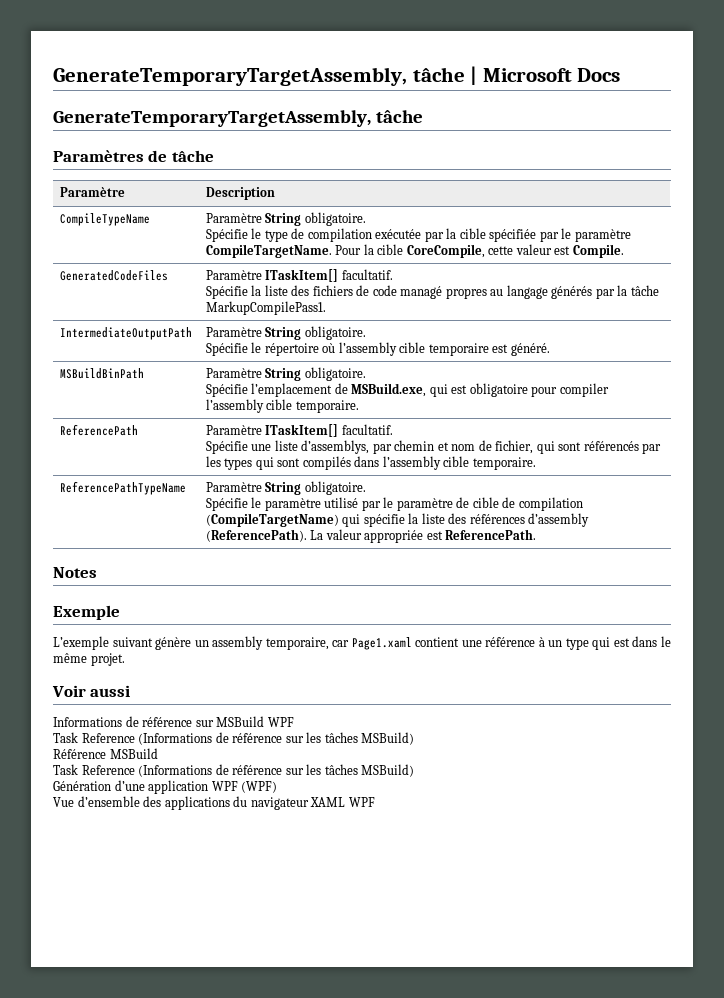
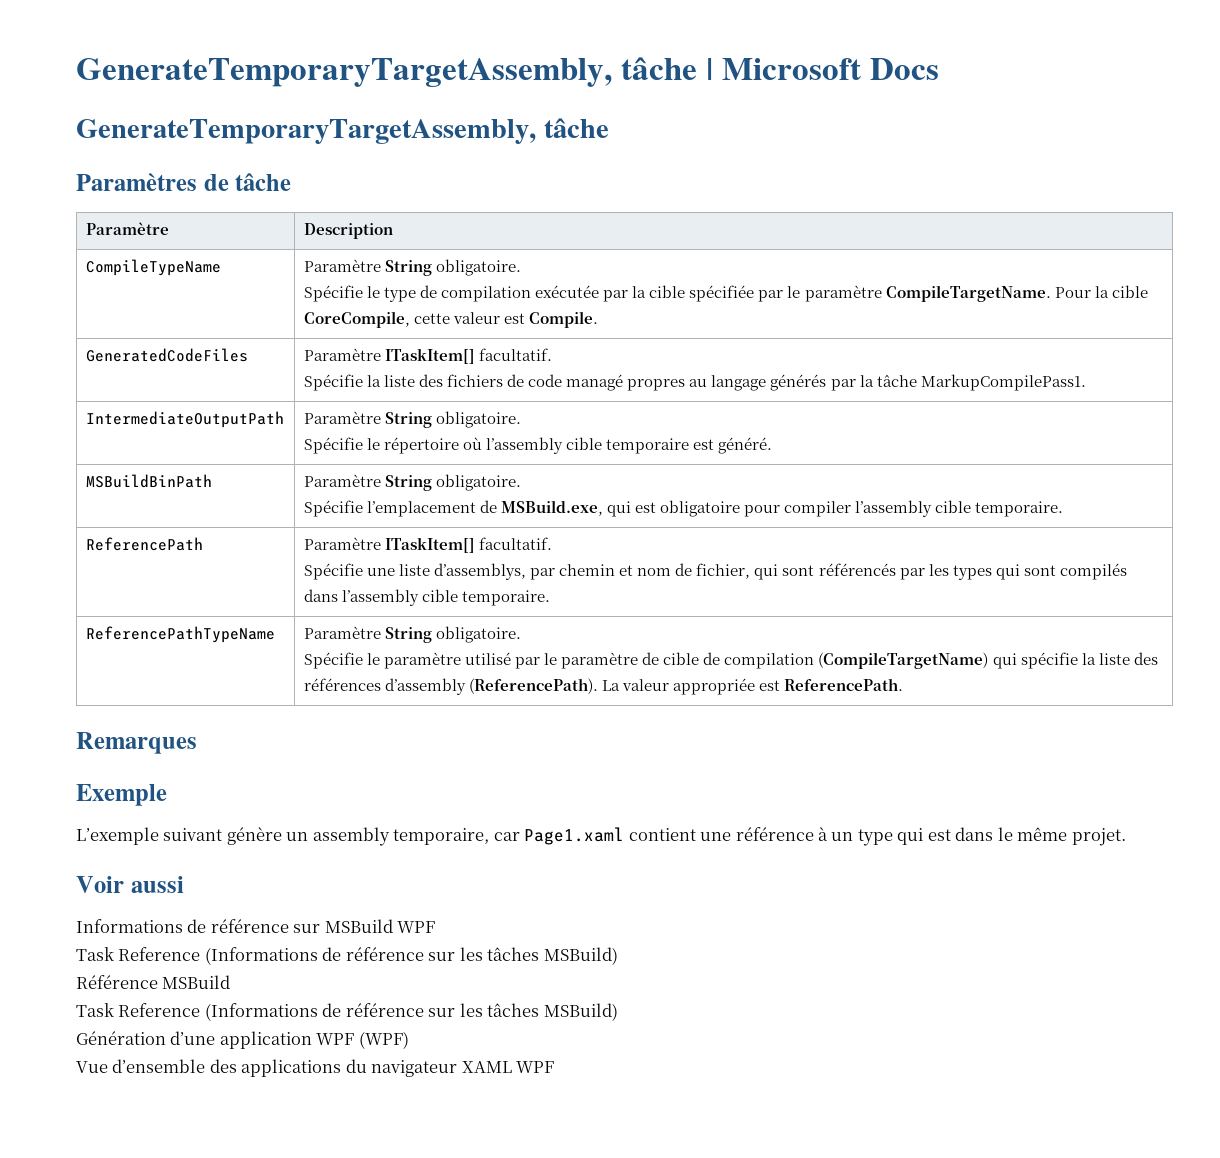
- Notes
+ Remarques

